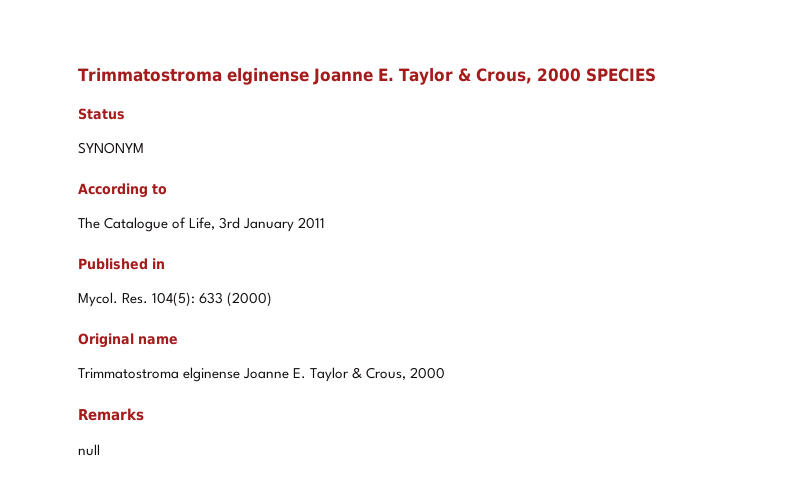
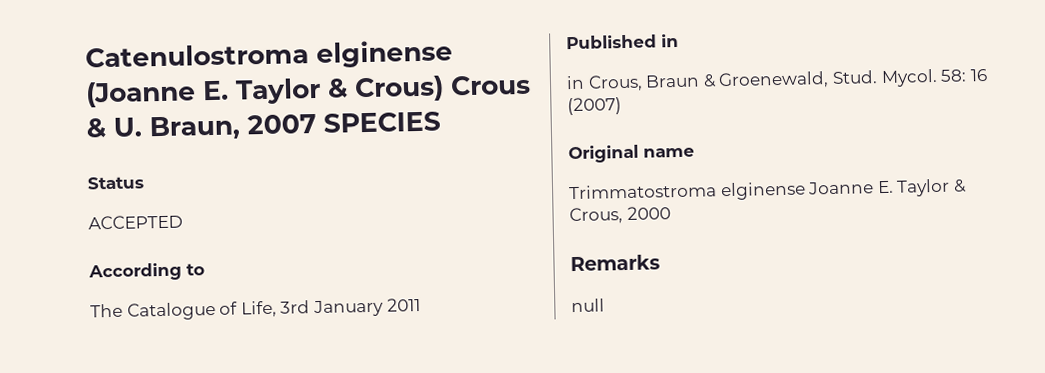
- Trimmatostroma elginense Joanne E. Taylor & Crous, 2000 SPECIES
+ Catenulostroma elginense (Joanne E. Taylor & Crous) Crous & U. Braun, 2007 SPECIES
- SYNONYM
+ ACCEPTED
- Mycol. Res. 104(5): 633 (2000)
+ in Crous, Braun & Groenewald, Stud. Mycol. 58: 16 (2007)

